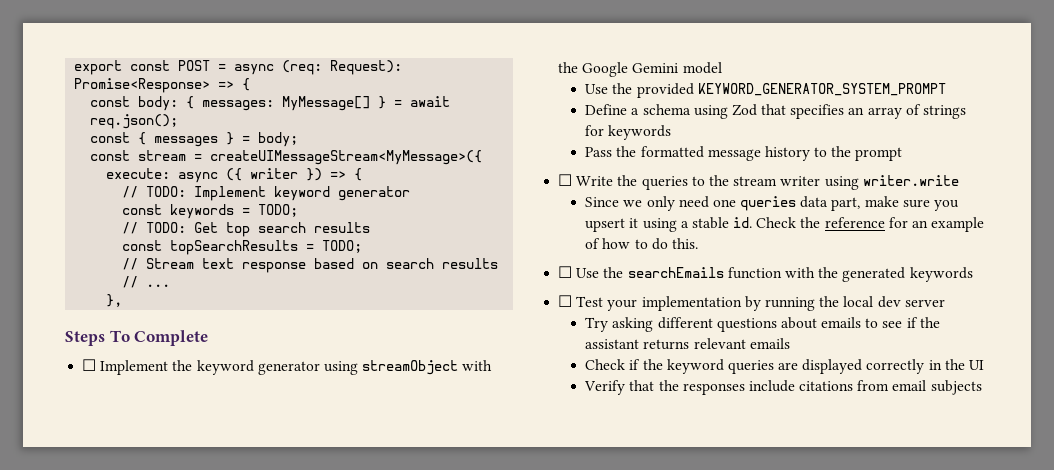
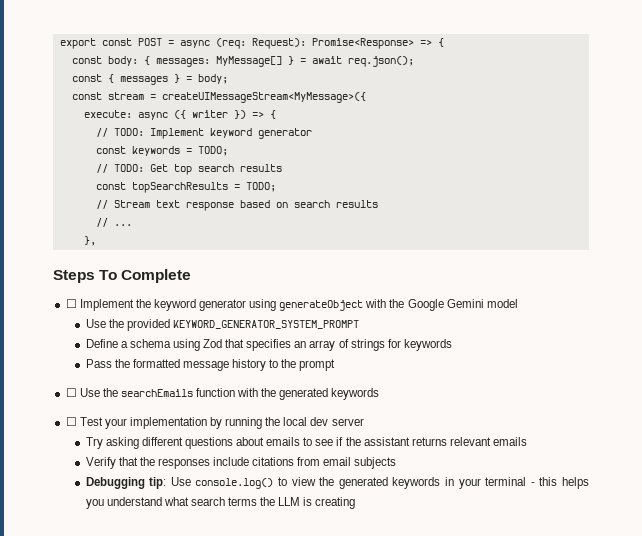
- ☐ Implement the keyword generator using streamObject with the Google Gemini model
+ ☐ Implement the keyword generator using generateObject with the Google Gemini model
- ☐ Write the queries to the stream writer using writer.write
- Since we only need one queries data part, make sure you upsert it using a stable id. Check the reference for an example of how to do this.
- Check if the keyword queries are displayed correctly in the UI
+ Debugging tip: Use console.log() to view the generated keywords in your terminal - this helps you understand what search terms the LLM is creating

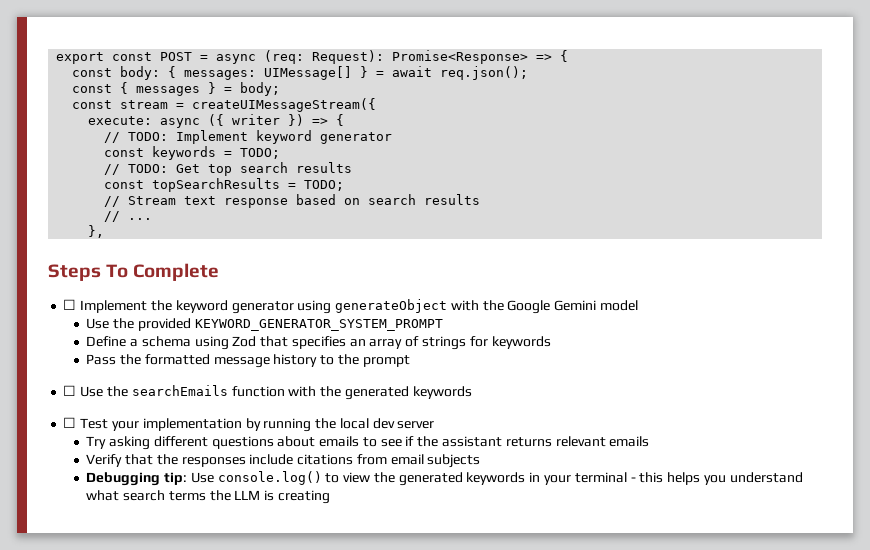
- const body: { messages: MyMessage[] } = await req.json();
+ const body: { messages: UIMessage[] } = await req.json();
- const stream = createUIMessageStream<MyMessage>({
+ const stream = createUIMessageStream({

